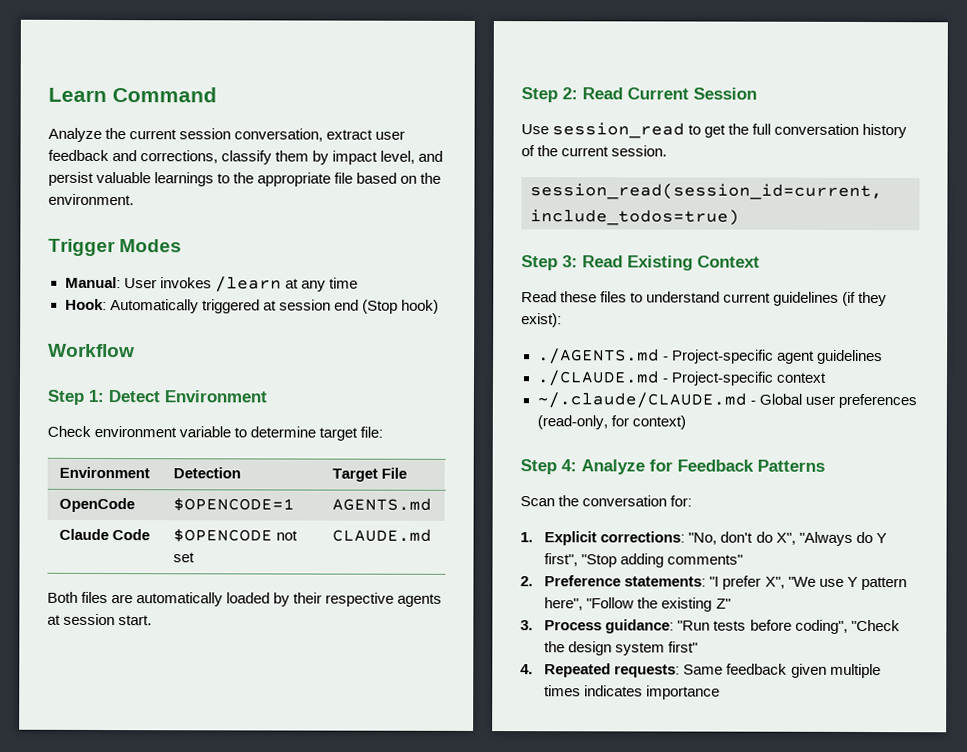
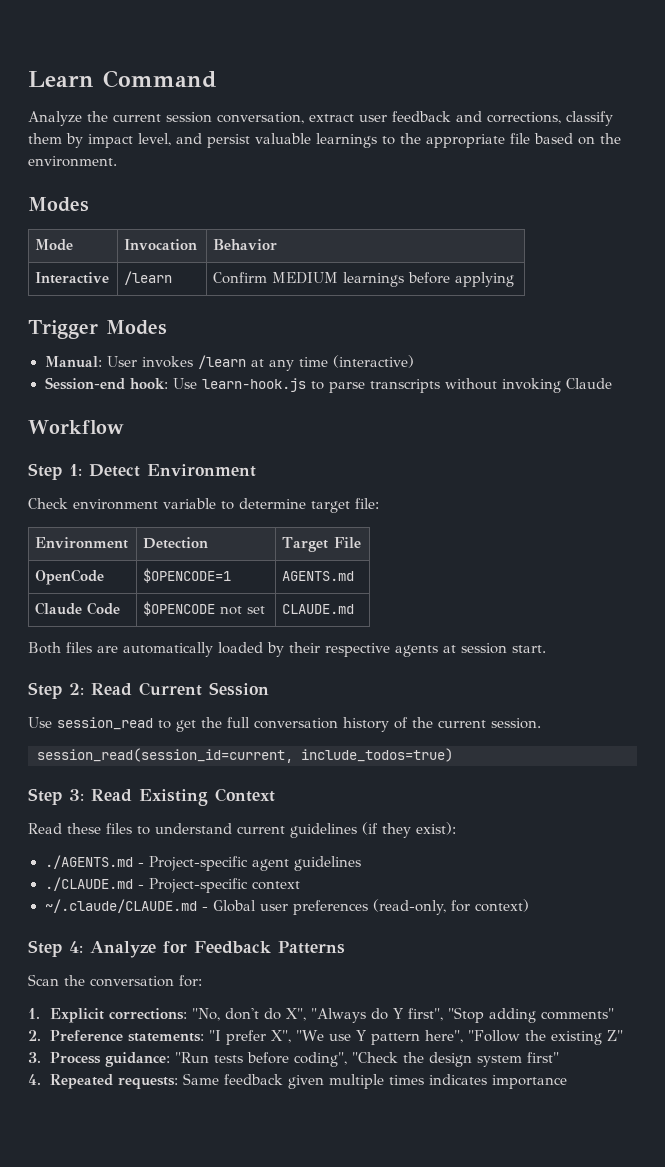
  Analyze the current session conversation, extract user feedback and corrections, classify them by impact level, and persist valuable learnings to the appropriate file based on the environment.
+ Modes
+ Mode | Invocation | Behavior
+ Interactive | /learn | Confirm MEDIUM learnings before applying
- Manual: User invokes /learn at any time
- Hook: Automatically triggered at session end (Stop hook)
+ Manual: User invokes /learn at any time (interactive)
+ Session-end hook: Use learn-hook.js to parse transcripts without invoking Claude

